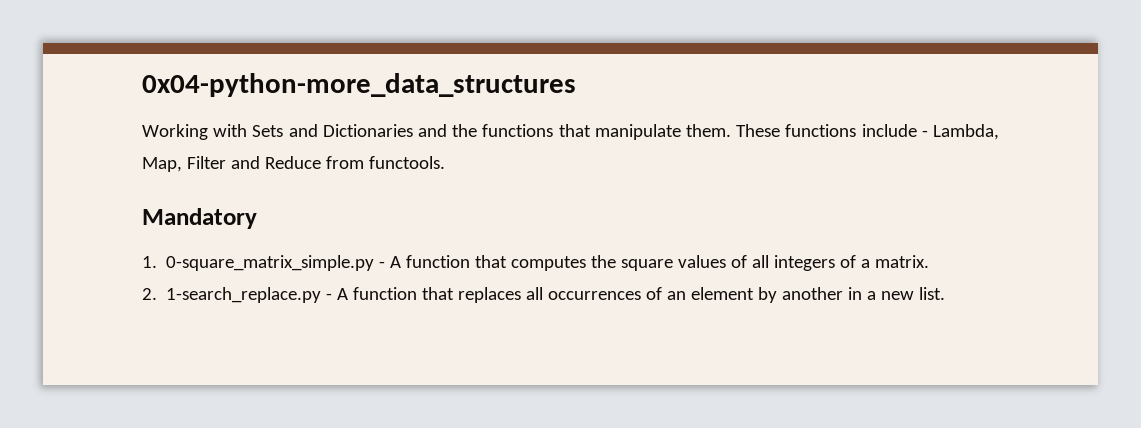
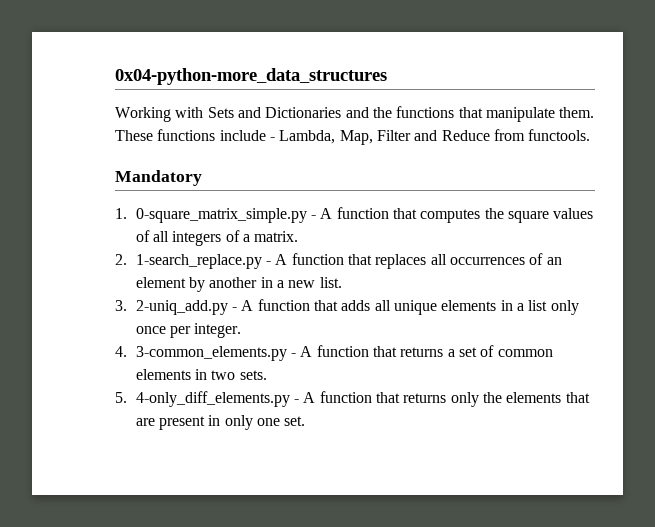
+ 3. 2-uniq_add.py - A function that adds all unique elements in a list only once per integer.
+ 4. 3-common_elements.py - A function that returns a set of common elements in two sets.
+ 5. 4-only_diff_elements.py - A function that returns only the elements that are present in only one set.

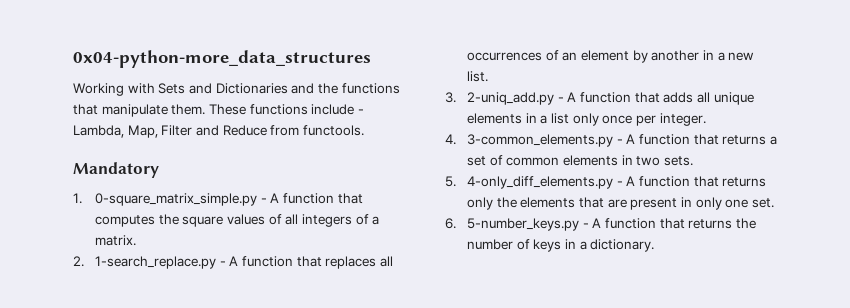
+ 6. 5-number_keys.py - A function that returns the number of keys in a dictionary.

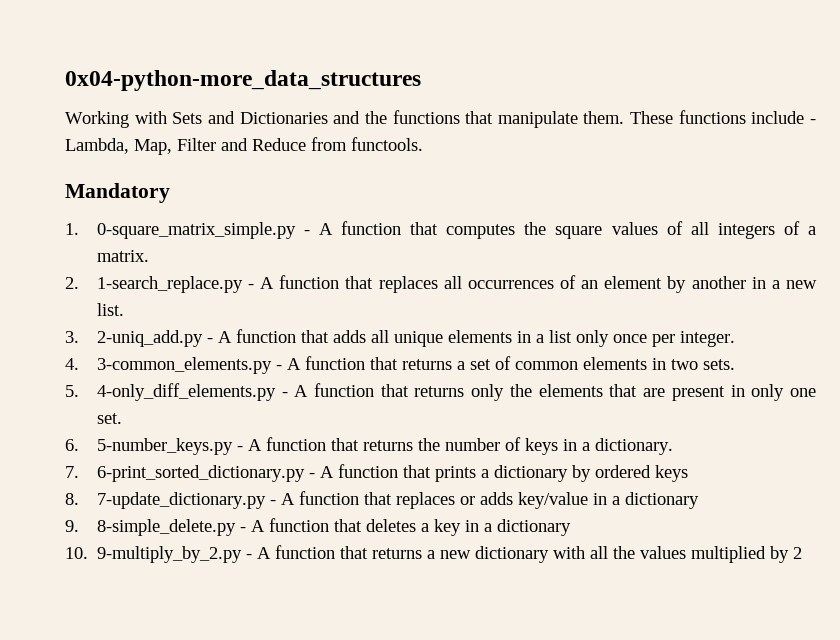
+ 7. 6-print_sorted_dictionary.py - A function that prints a dictionary by ordered keys
+ 8. 7-update_dictionary.py - A function that replaces or adds key/value in a dictionary
+ 9. 8-simple_delete.py - A function that deletes a key in a dictionary
+ 10. 9-multiply_by_2.py - A function that returns a new dictionary with all the values multiplied by 2

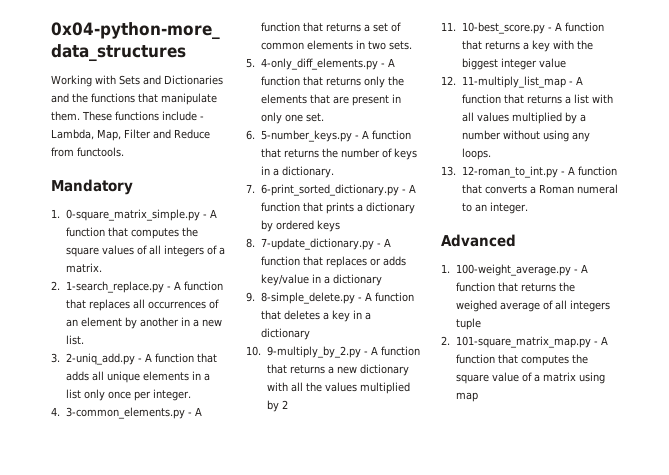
+ 11. 10-best_score.py - A function that returns a key with the biggest integer value
+ 12. 11-multiply_list_map - A function that returns a list with all values multiplied by a number without using any loops.
+ 13. 12-roman_to_int.py - A function that converts a Roman numeral to an integer.
+ Advanced
+ 1. 100-weight_average.py - A function that returns the weighed average of all integers tuple
+ 2. 101-square_matrix_map.py - A function that computes the square value of a matrix using map

